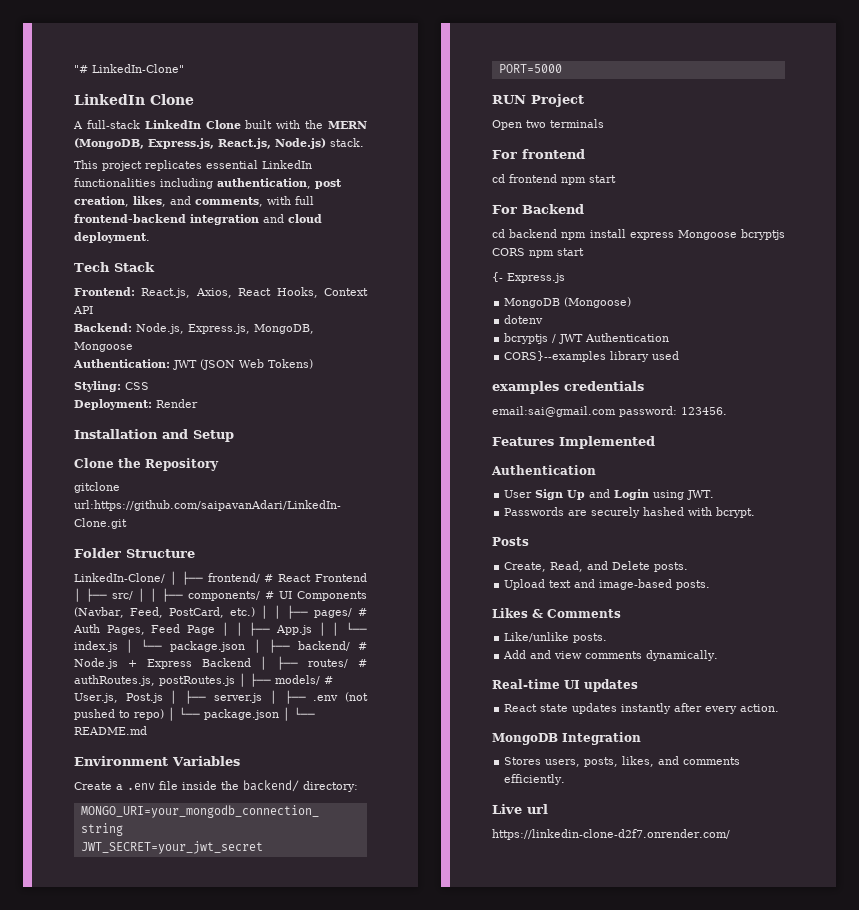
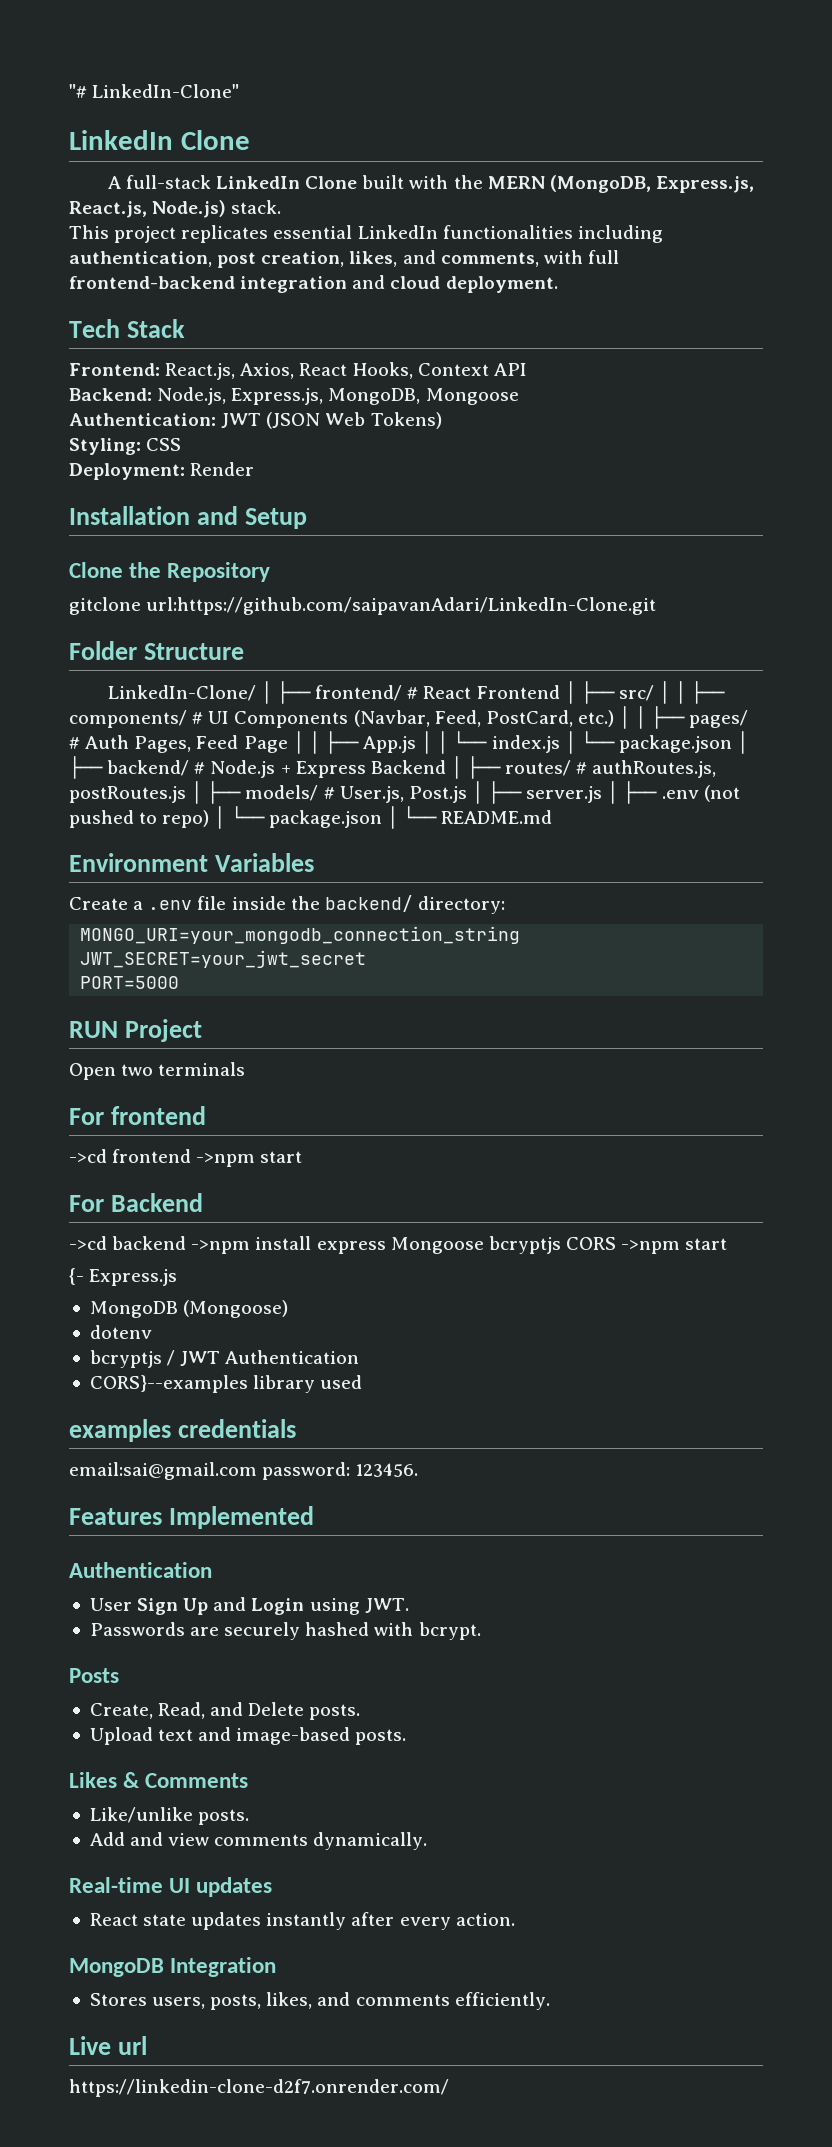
- cd frontend npm start
+ ->cd frontend ->npm start
- cd backend npm install express Mongoose bcryptjs CORS npm start
+ ->cd backend ->npm install express Mongoose bcryptjs CORS ->npm start

